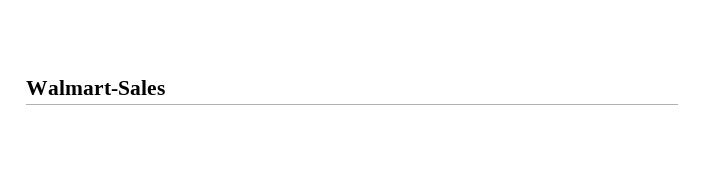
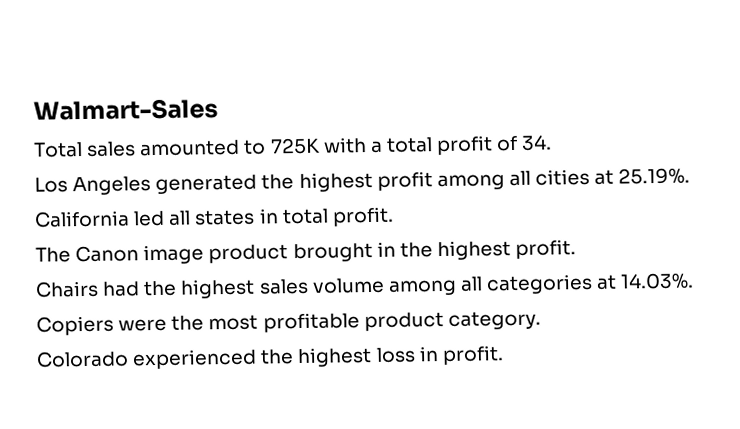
+ Total sales amounted to 725K with a total profit of 34.
+ Los Angeles generated the highest profit among all cities at 25.19%.
+ California led all states in total profit.
+ The Canon image product brought in the highest profit.
+ Chairs had the highest sales volume among all categories at 14.03%.
+ Copiers were the most profitable product category.
+ Colorado experienced the highest loss in profit.

